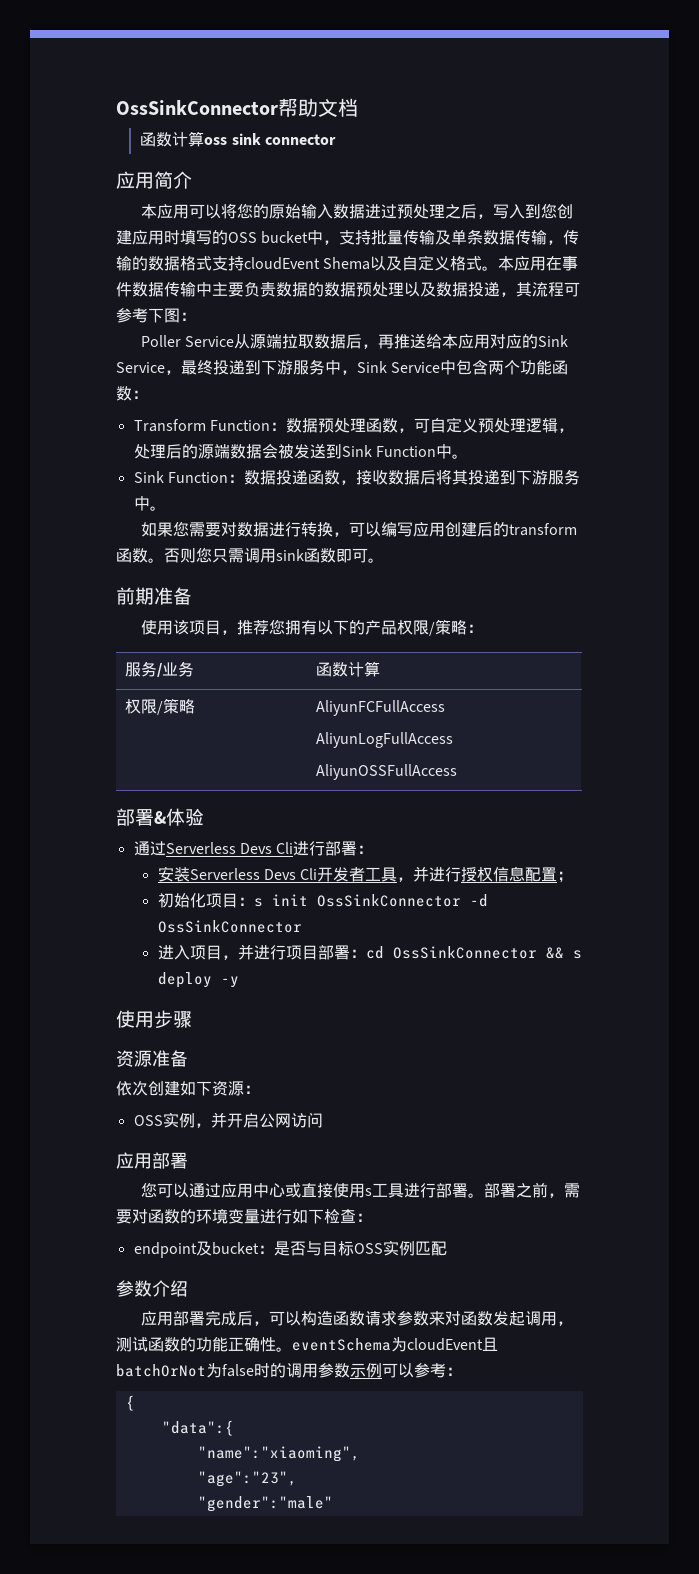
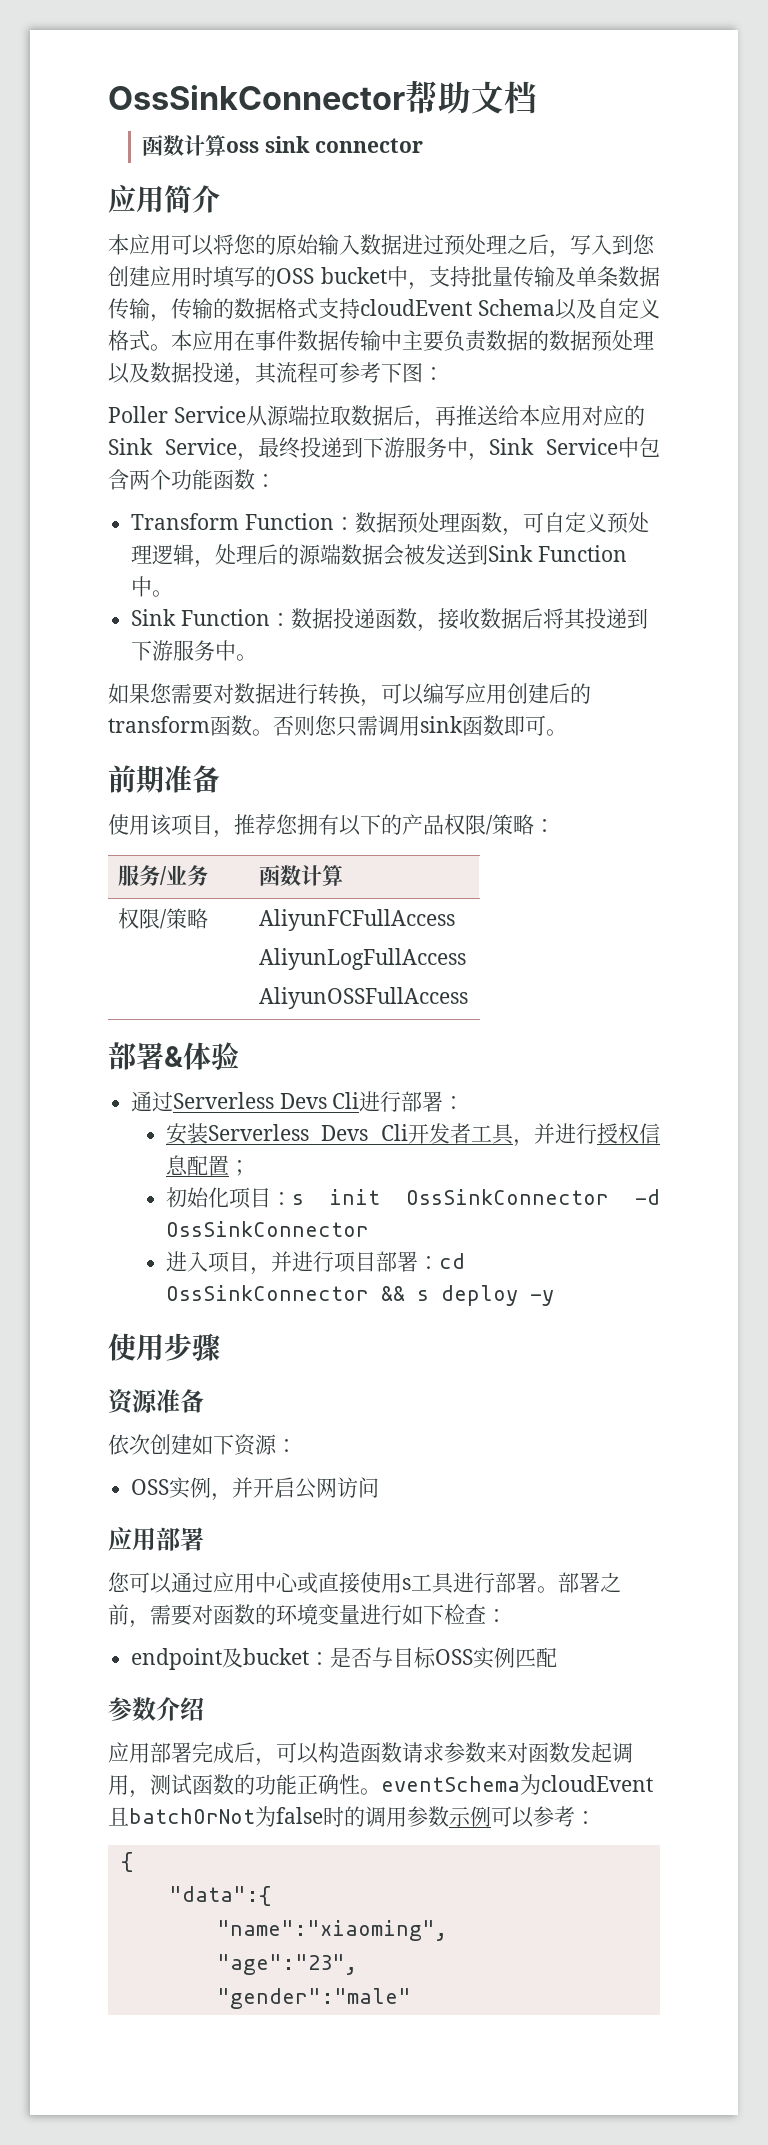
- 本应用可以将您的原始输入数据进过预处理之后，写入到您创建应用时填写的OSS bucket中，支持批量传输及单条数据传输，传输的数据格式支持cloudEvent Shema以及自定义格式。
+ 本应用可以将您的原始输入数据进过预处理之后，写入到您创建应用时填写的OSS bucket中，支持批量传输及单条数据传输，传输的数据格式支持cloudEvent Schema以及自定义格式。

